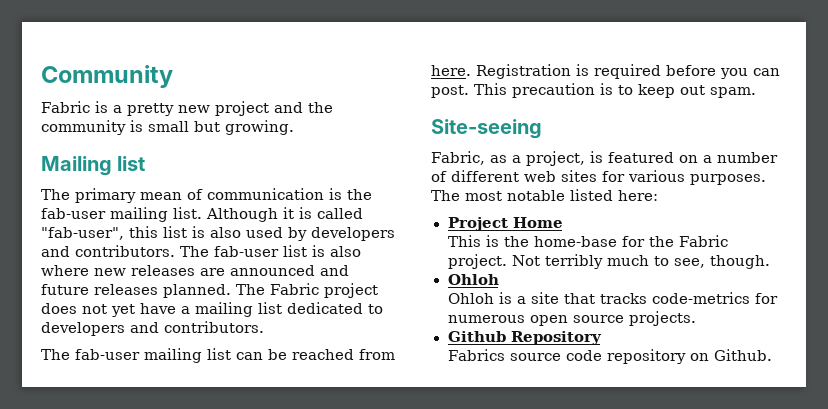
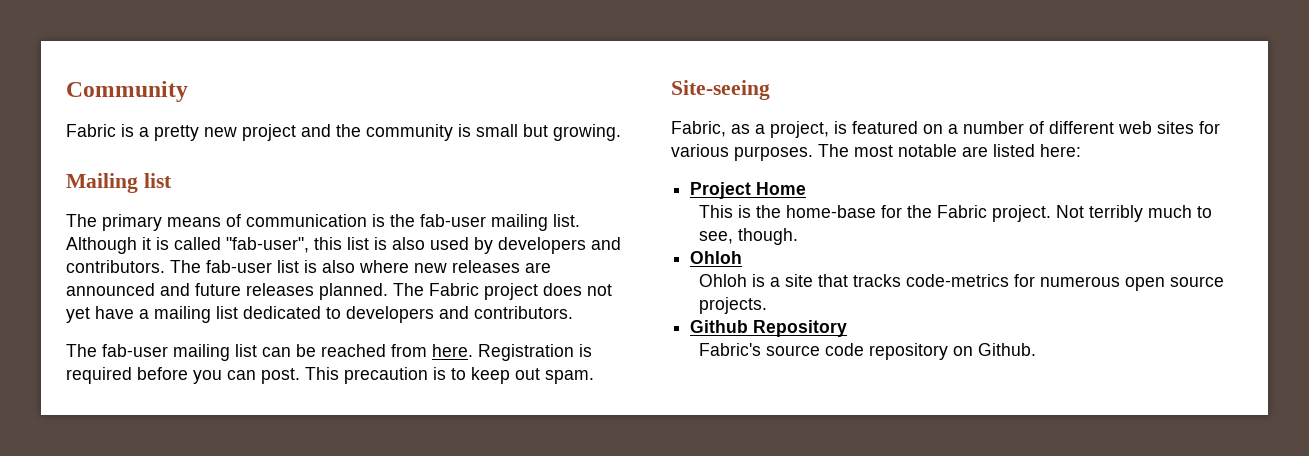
- The primary mean of communication is the fab-user mailing list.
+ The primary means of communication is the fab-user mailing list.
- The most notable listed here:
+ The most notable are listed here:
- Fabrics source code repository on Github.
+ Fabric's source code repository on Github.

